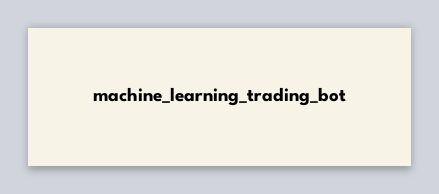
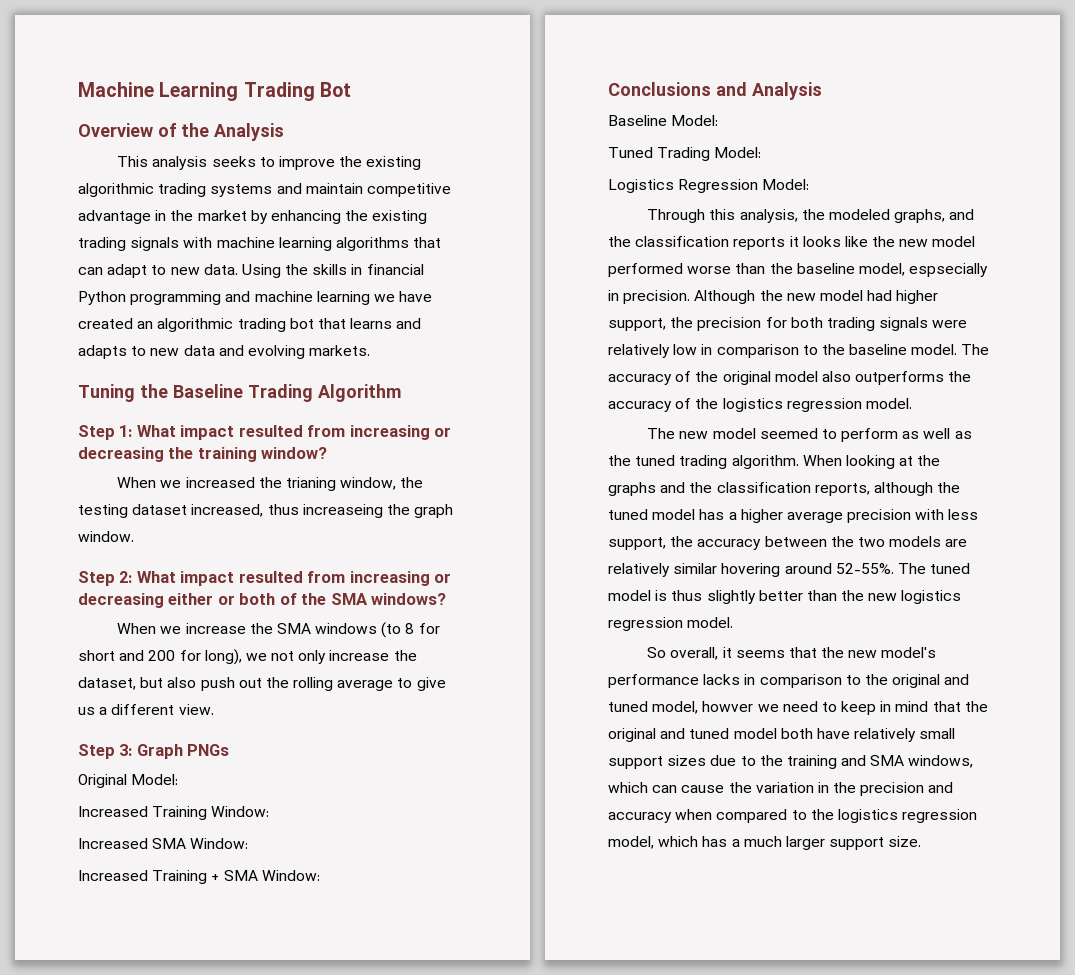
- machine_learning_trading_bot
+ Machine Learning Trading Bot
+ Overview of the Analysis
+ This analysis seeks to improve the existing algorithmic trading systems and maintain competitive advantage in the market by enhancing the existing trading signals with machine learning algorithms that can adapt to new data. Using the skills in financial Python programming and machine learning we have created an algorithmic trading bot that learns and adapts to new data and evolving markets.
+ Tuning the Baseline Trading Algorithm
+ Step 1: What impact resulted from increasing or decreasing the training window?
+ When we increased the trianing window, the testing dataset increased, thus increaseing the graph window.
+ Step 2: What impact resulted from increasing or decreasing either or both of the SMA windows?
+ When we increase the SMA windows (to 8 for short and 200 for long), we not only increase the dataset, but also push out the rolling average to give us a different view.
+ Step 3: Graph PNGs
+ Original Model:
+ Increased Training Window:
+ Increased SMA Window:
+ Increased Training + SMA Window:
+ Conclusions and Analysis
+ Baseline Model:
+ Tuned Trading Model:
+ Logistics Regression Model:
+ Through this analysis, the modeled graphs, and the classification reports it looks like the new model performed worse than the baseline model, espsecially in precision. Although the new model had higher support, the precision for both trading signals were relatively low in comparison to the baseline model. The accuracy of the original model also outperforms the accuracy of the logistics regression model.
+ The new model seemed to perform as well as the tuned trading algorithm. When looking at the graphs and the classification reports, although the tuned model has a higher average precision with less support, the accuracy between the two models are relatively similar hovering around 52-55%. The tuned model is thus slightly better than the new logistics regression model.
+ So overall, it seems that the new model's performance lacks in comparison to the original and tuned model, howver we need to keep in mind that the original and tuned model both have relatively small support sizes due to the training and SMA windows, which can cause the variation in the precision and accuracy when compared to the logistics regression model, which has a much larger support size.

